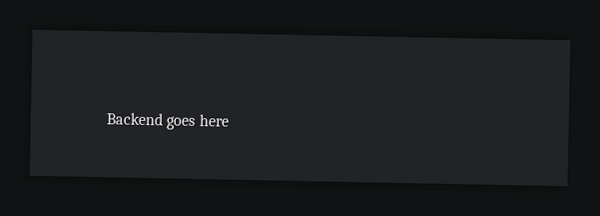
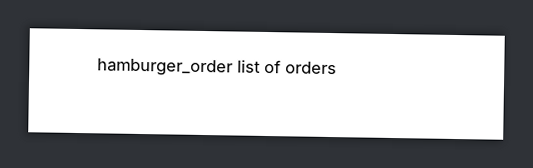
- Backend goes here
+ hamburger_order list of orders

